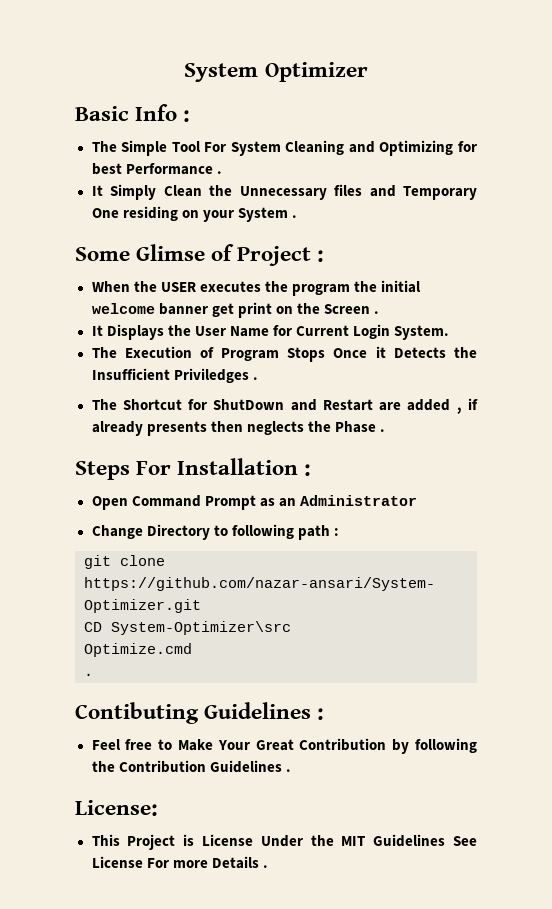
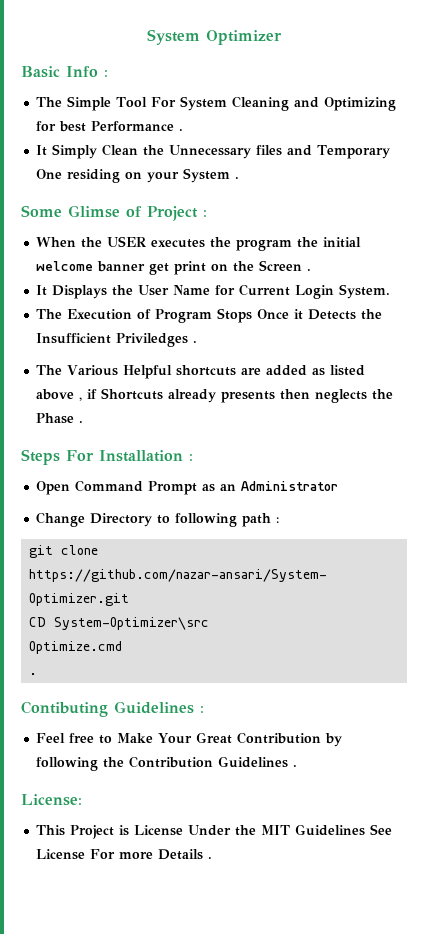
- The Shortcut for ShutDown and Restart are added , if already presents then neglects the Phase .
+ The Various Helpful shortcuts are added as listed above , if Shortcuts already presents then neglects the Phase .

